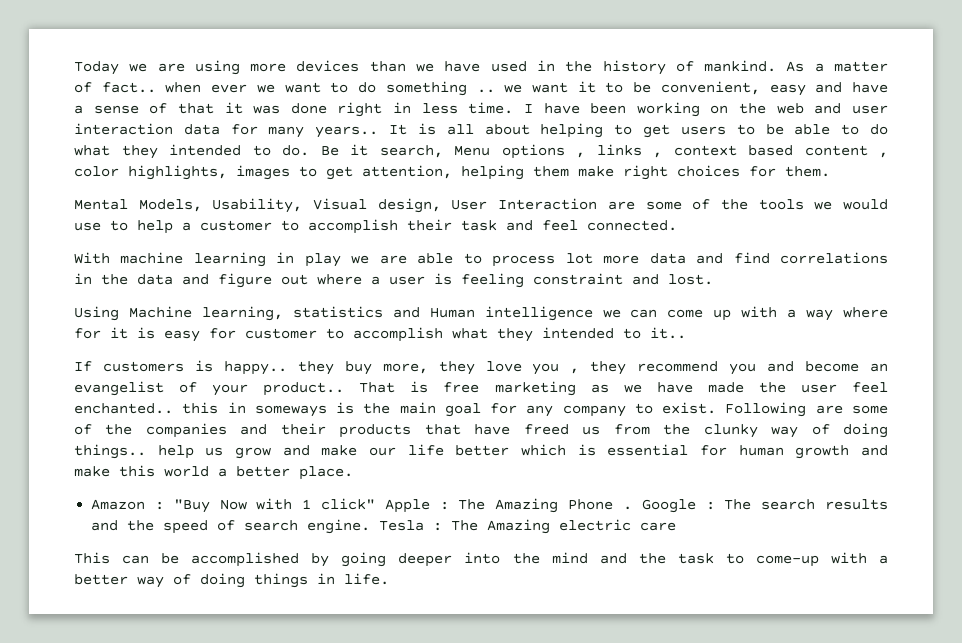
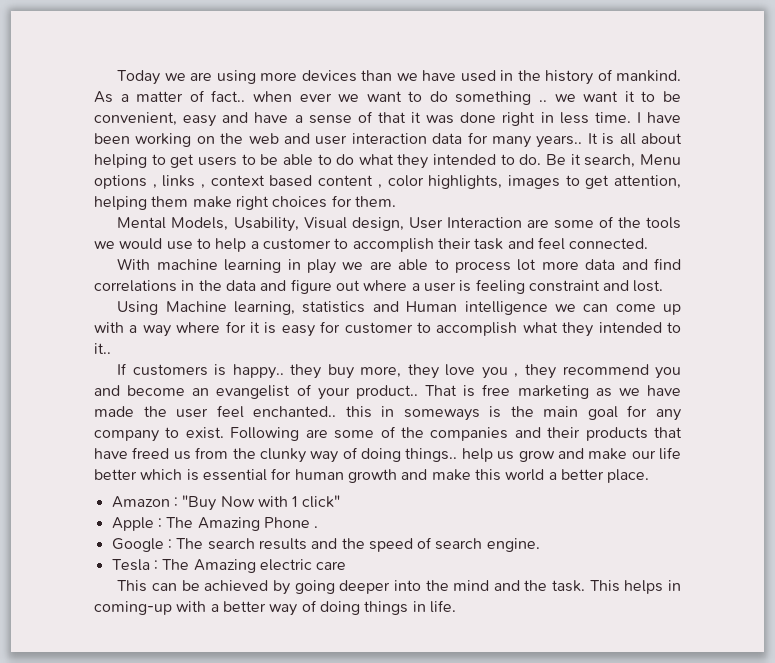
- Amazon : "Buy Now with 1 click" Apple : The Amazing Phone . Google : The search results and the speed of search engine. Tesla : The Amazing electric care
+ Amazon : "Buy Now with 1 click"
+ Apple : The Amazing Phone .
+ Google : The search results and the speed of search engine.
+ Tesla : The Amazing electric care
- This can be accomplished by going deeper into the mind and the task to come-up with a better way of doing things in life.
+ This can be achieved by going deeper into the mind and the task. This helps in coming-up with a better way of doing things in life.

